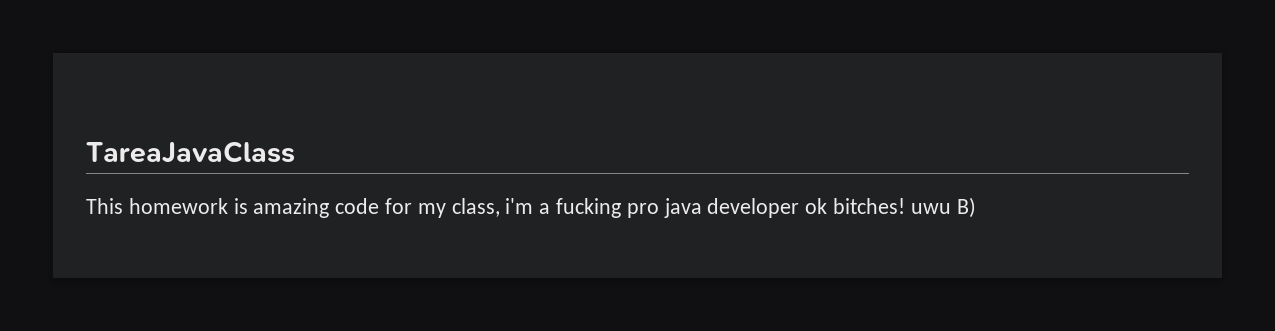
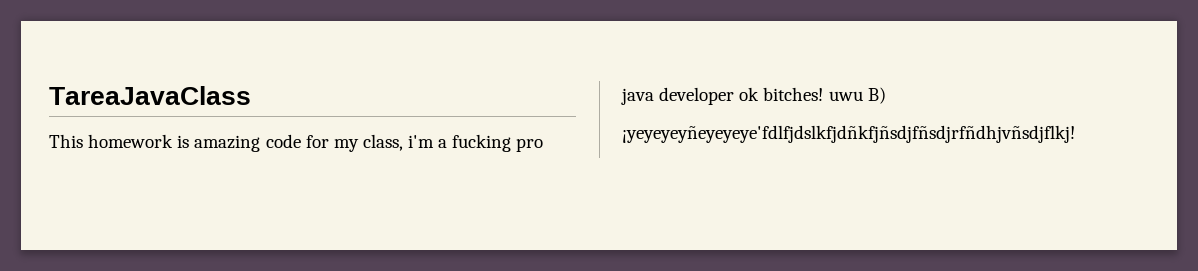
+ ¡yeyeyeyñeyeyeye'fdlfjdslkfjdñkfjñsdjfñsdjrfñdhjvñsdjflkj!

